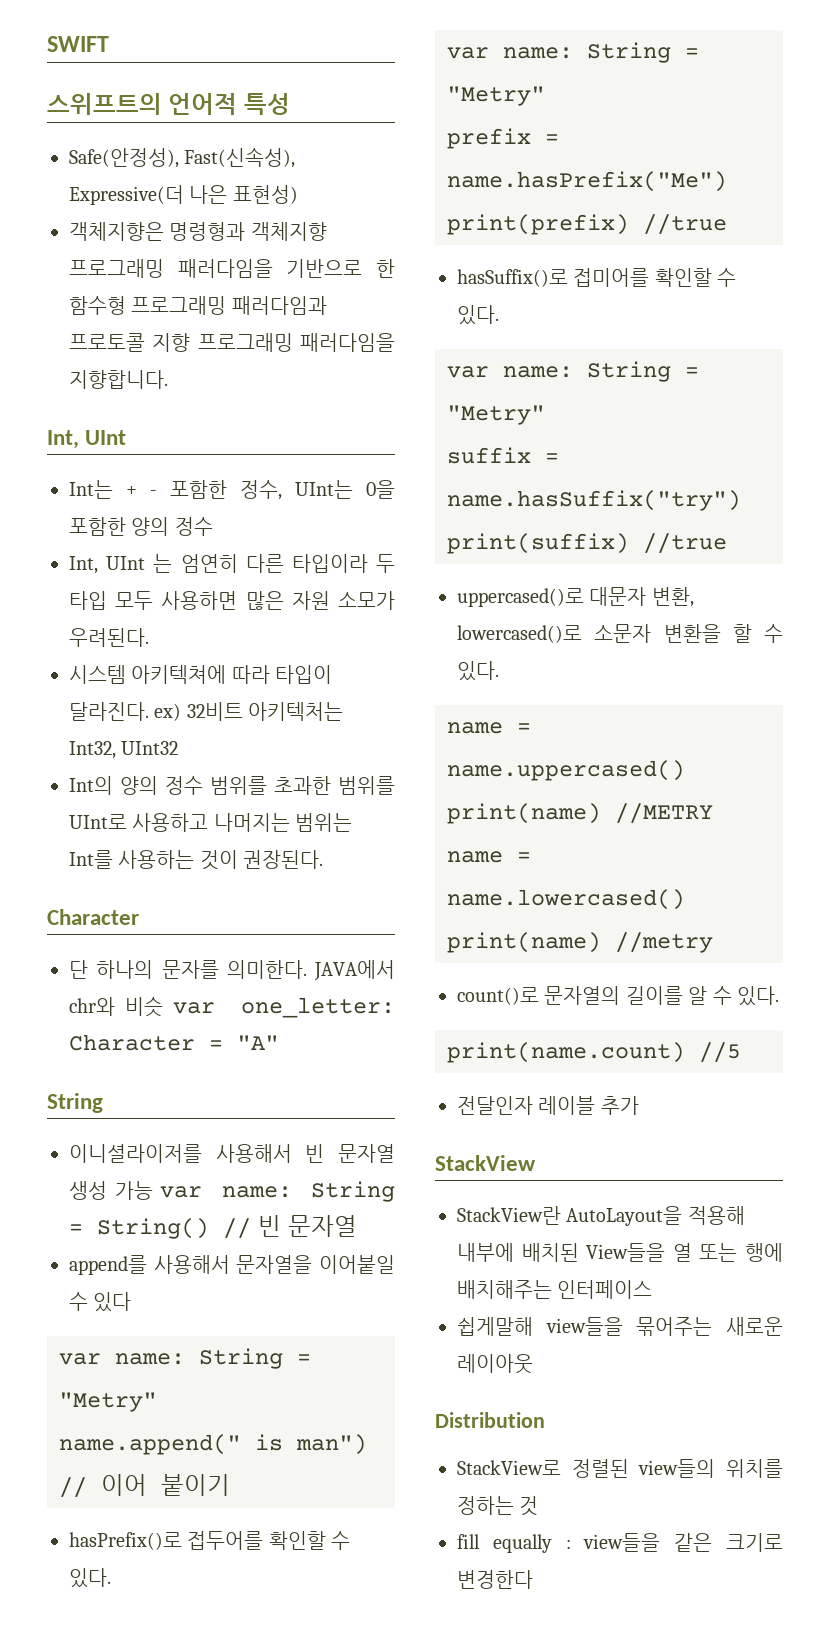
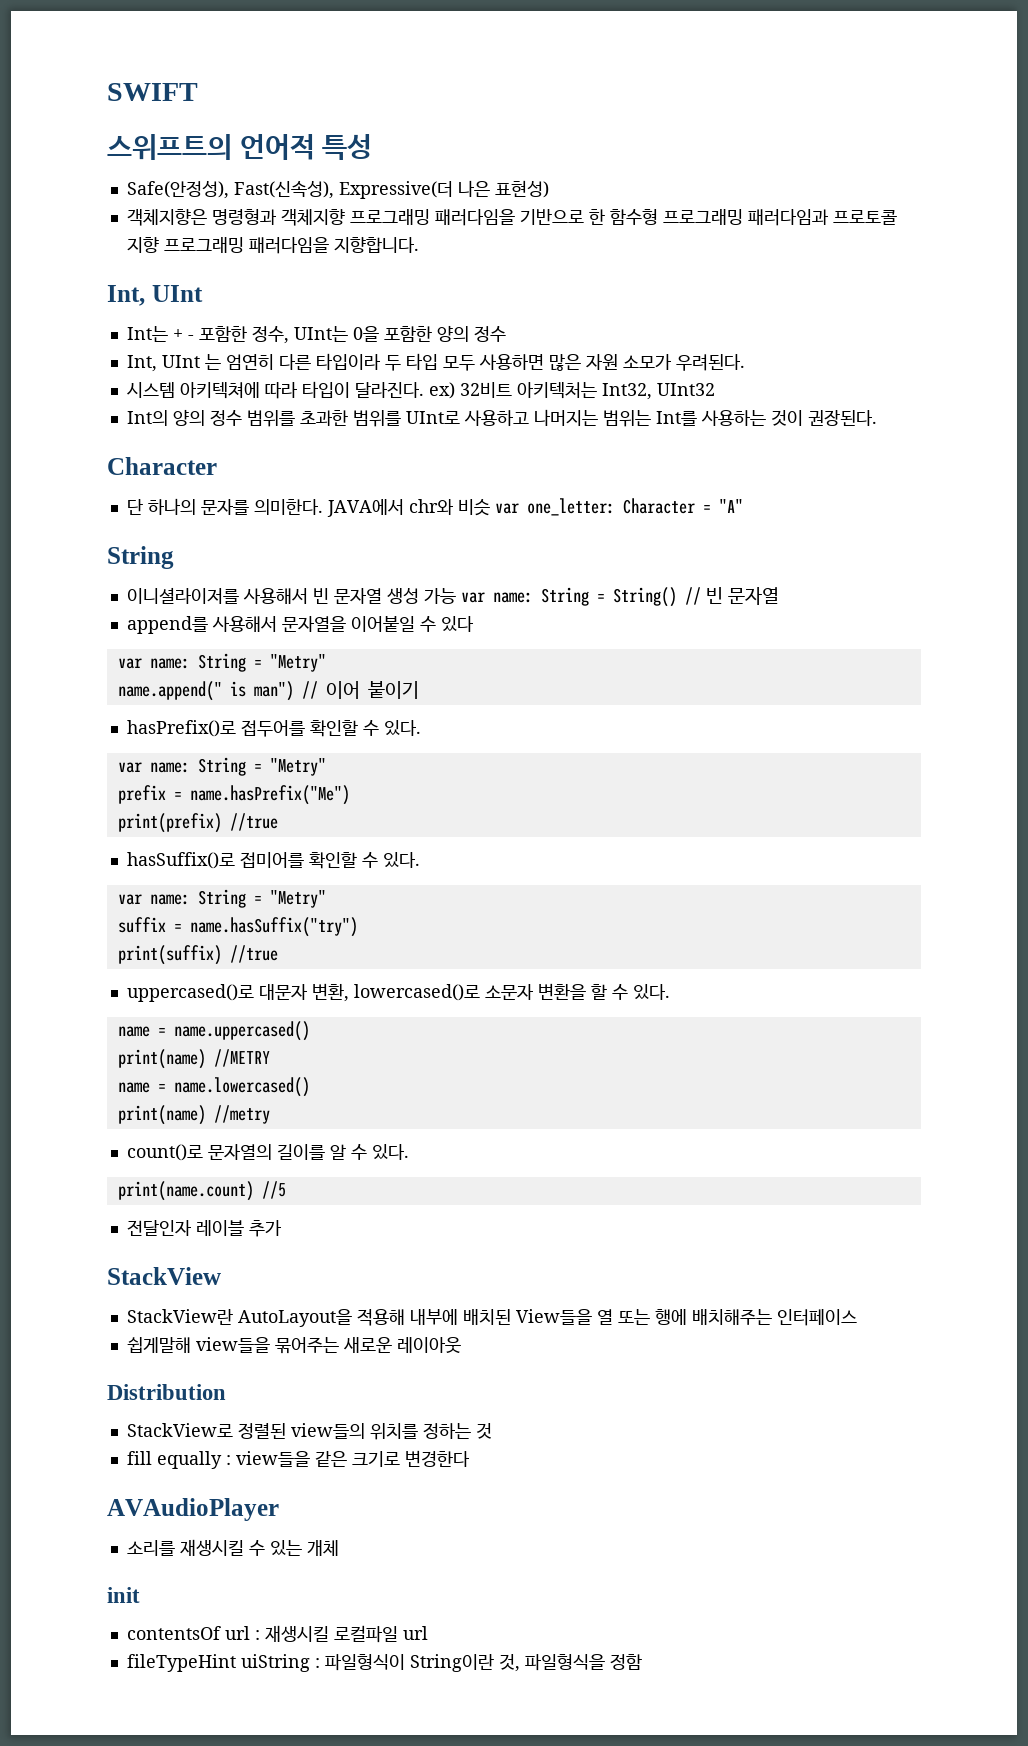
+ AVAudioPlayer
+ 소리를 재생시킬 수 있는 개체
+ init
+ contentsOf url : 재생시킬 로컬파일 url
+ fileTypeHint uiString : 파일형식이 String이란 것, 파일형식을 정함

